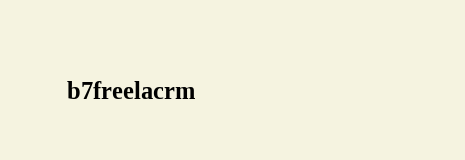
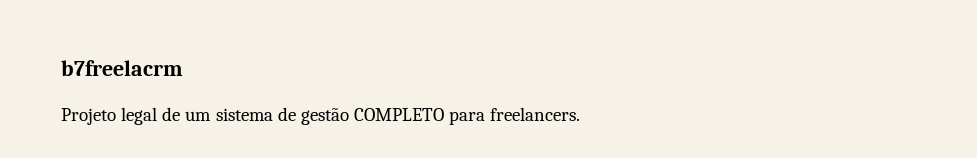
+ Projeto legal de um sistema de gestão COMPLETO para freelancers.

